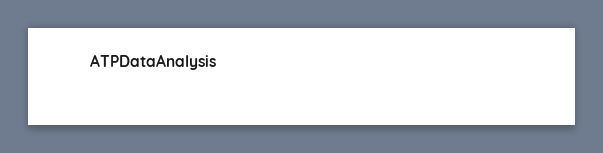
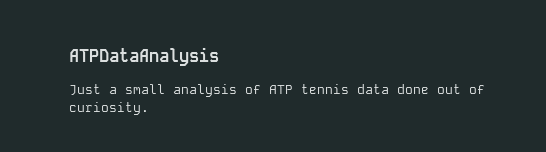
+ Just a small analysis of ATP tennis data done out of curiosity.

